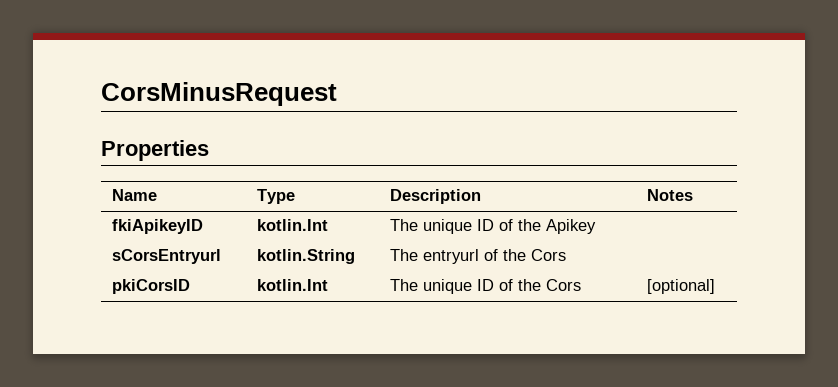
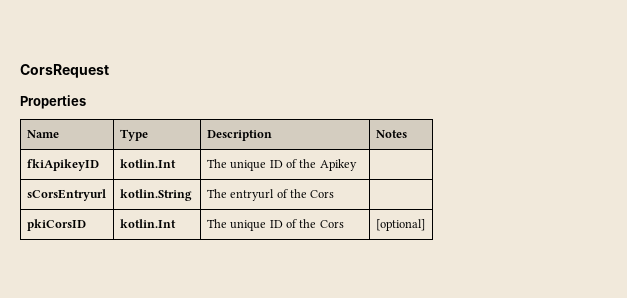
- CorsMinusRequest
+ CorsRequest

